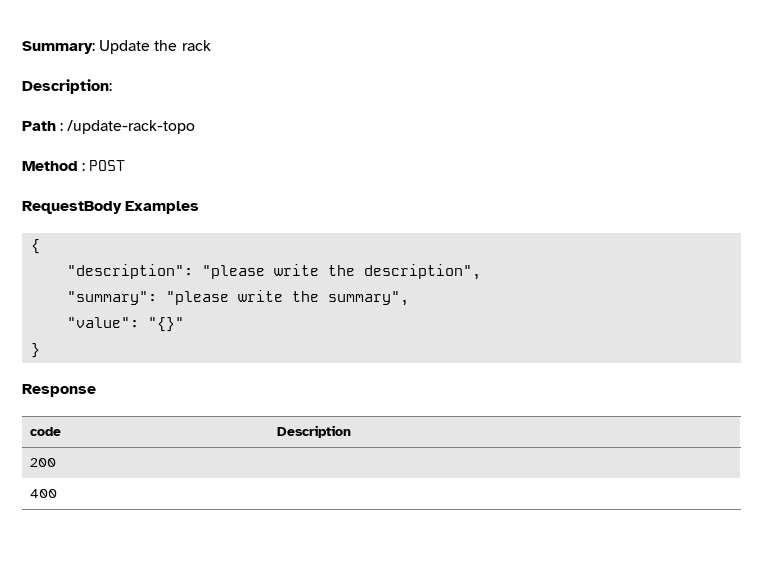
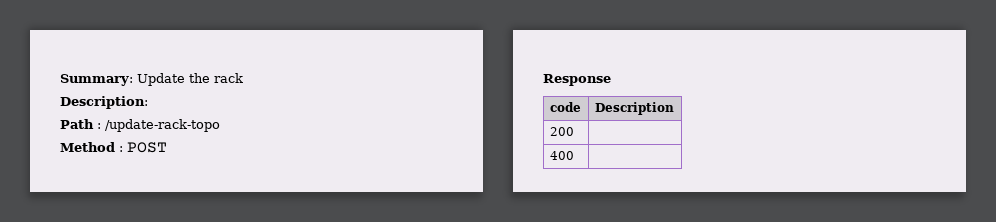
- RequestBody Examples
- {
- "description": "please write the description",
- "summary": "please write the summary",
- "value": "{}"
- }

